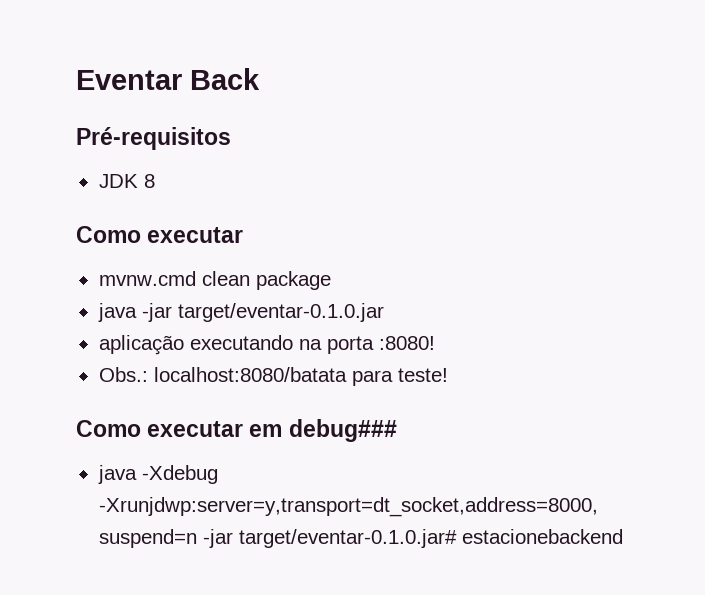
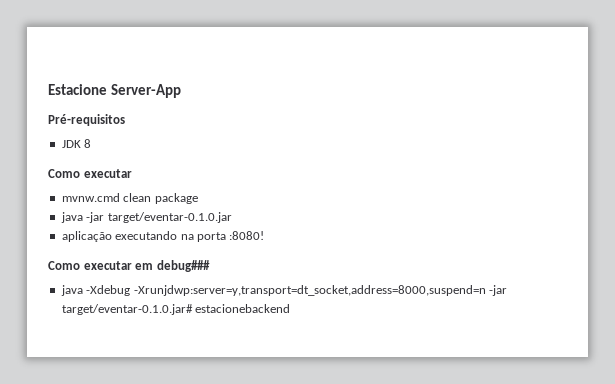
- Eventar Back
+ Estacione Server-App
- Obs.: localhost:8080/batata para teste!

